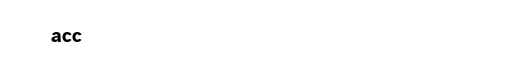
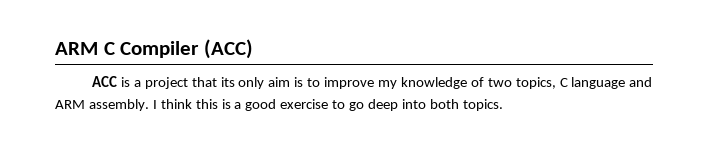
- acc
+ ARM C Compiler (ACC)
+ ACC is a project that its only aim is to improve my knowledge of two topics, C language and ARM assembly. I think this is a good exercise to go deep into both topics.

